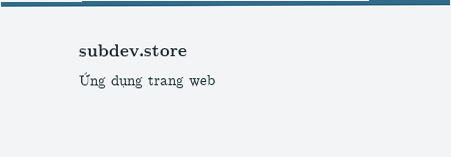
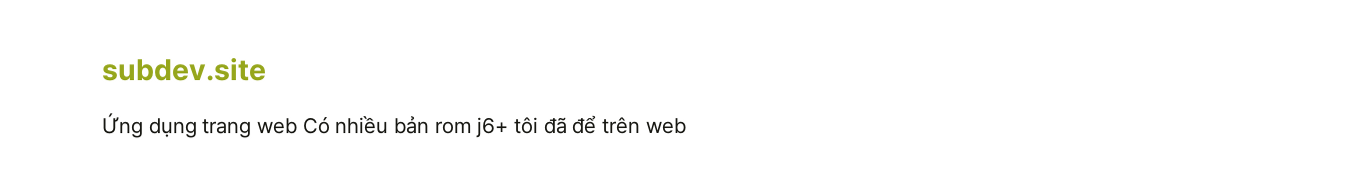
- subdev.store
+ subdev.site
- Ứng dụng trang web
+ Ứng dụng trang web Có nhiều bản rom j6+ tôi đã để trên web

